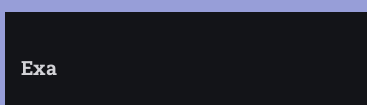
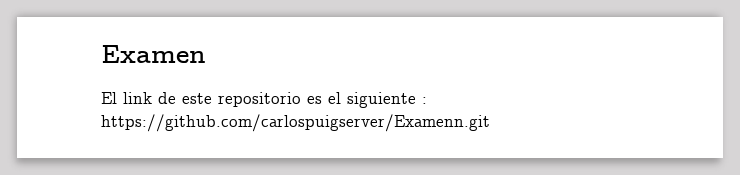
- Exa
+ Examen
+ El link de este repositorio es el siguiente : https://github.com/carlospuigserver/Examenn.git

